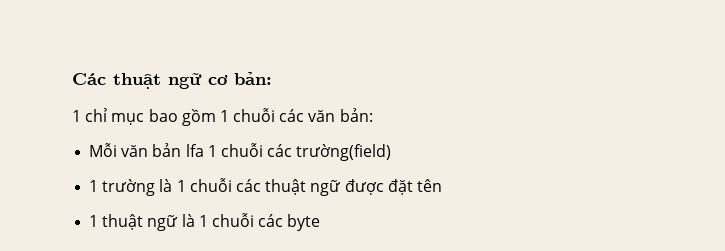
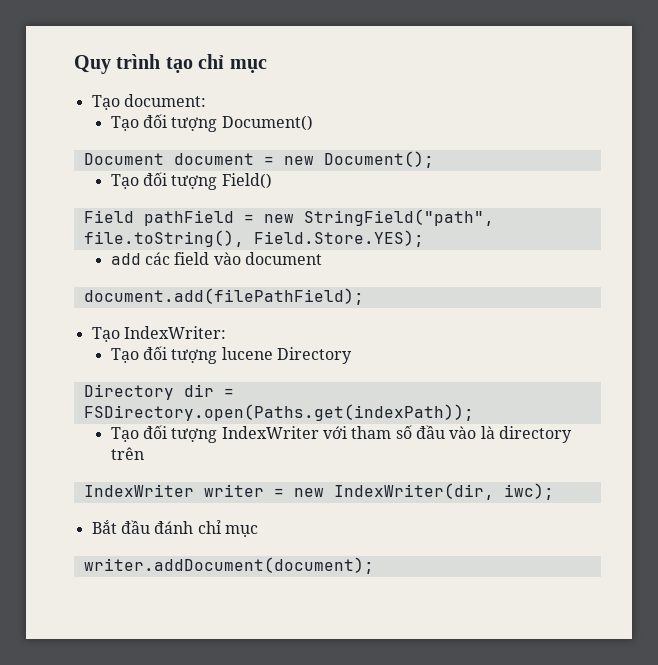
- Các thuật ngữ cơ bản:
- 1 chỉ mục bao gồm 1 chuỗi các văn bản:
- Mỗi văn bản lfa 1 chuỗi các trường(field)
- 1 trường là 1 chuỗi các thuật ngữ được đặt tên
- 1 thuật ngữ là 1 chuỗi các byte
+ Quy trình tạo chỉ mục
+ Tạo document:
+ Tạo đối tượng Document()
+ Document document = new Document();
+ Tạo đối tượng Field()
+ Field pathField = new StringField("path", file.toString(), Field.Store.YES);
+ add các field vào document
+ document.add(filePathField);
+ Tạo IndexWriter:
+ Tạo đối tượng lucene Directory
+ Directory dir = FSDirectory.open(Paths.get(indexPath));
+ Tạo đối tượng IndexWriter với tham số đầu vào là directory trên
+ IndexWriter writer = new IndexWriter(dir, iwc);
+ Bắt đầu đánh chỉ mục
+ writer.addDocument(document);

